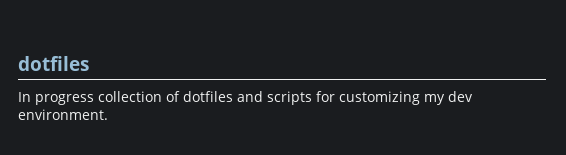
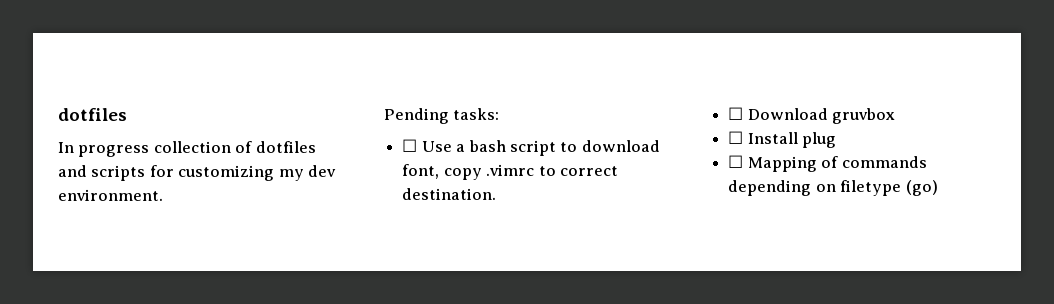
+ Pending tasks:
+ ☐ Use a bash script to download font, copy .vimrc to correct destination.
+ ☐ Download gruvbox
+ ☐ Install plug
+ ☐ Mapping of commands depending on filetype (go)

